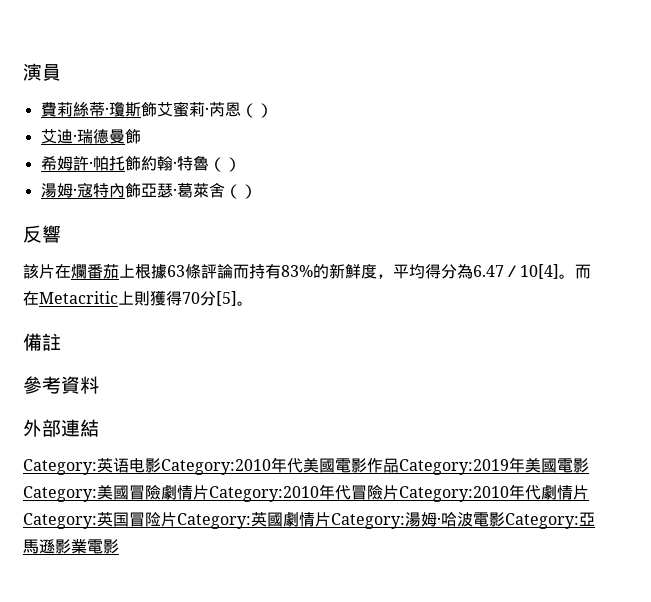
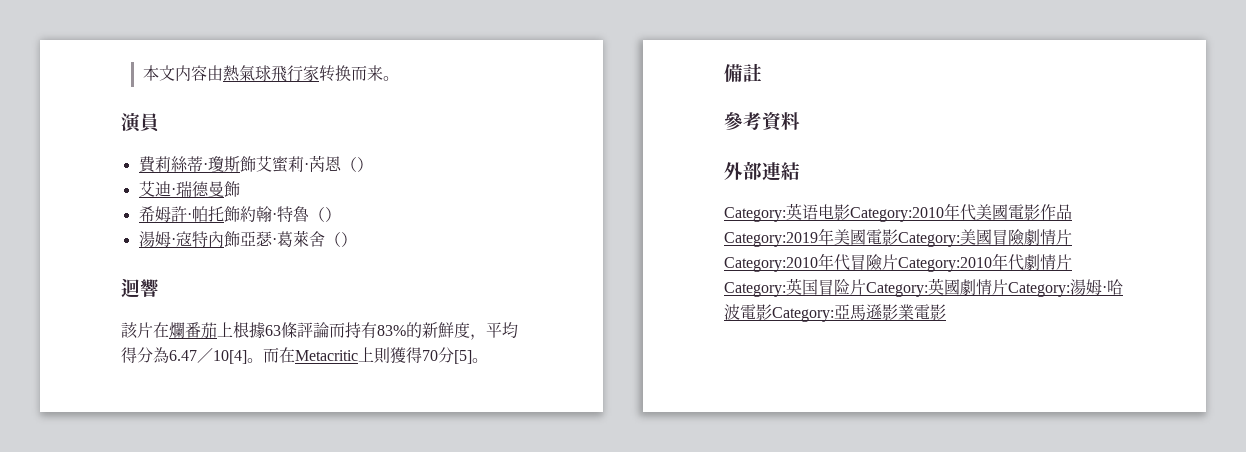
+ 本文内容由熱氣球飛行家转换而来。
- 反響
+ 迴響

